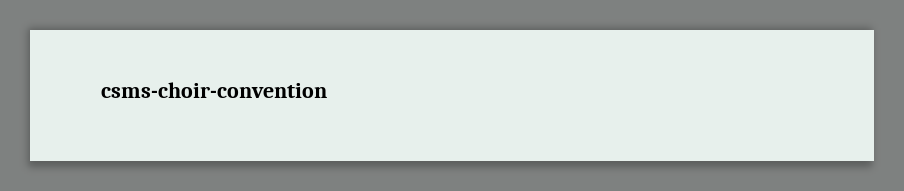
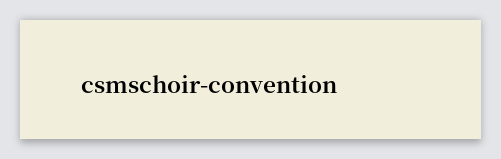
- csms-choir-convention
+ csmschoir-convention

